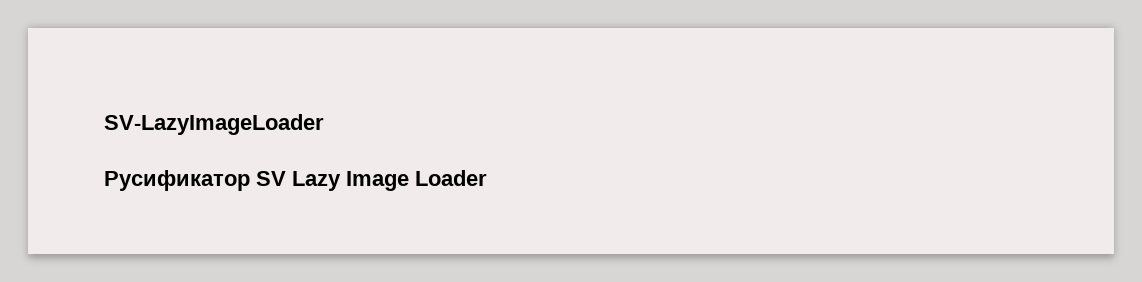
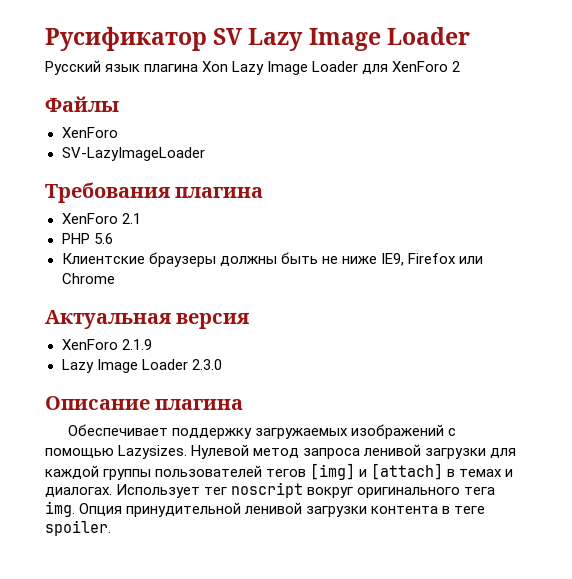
- SV-LazyImageLoader
+ Русский язык плагина Xon Lazy Image Loader для XenForo 2
+ Файлы
+ XenForo
+ SV-LazyImageLoader
+ Требования плагина
+ XenForo 2.1
+ PHP 5.6
+ Клиентские браузеры должны быть не ниже IE9, Firefox или Chrome
+ Актуальная версия
+ XenForo 2.1.9
+ Lazy Image Loader 2.3.0
+ Описание плагина
+ Обеспечивает поддержку загружаемых изображений с помощью Lazysizes. Нулевой метод запроса ленивой загрузки для каждой группы пользователей тегов [img] и [attach] в темах и диалогах. Использует тег noscript вокруг оригинального тега img. Опция принудительной ленивой загрузки контента в теге spoiler.

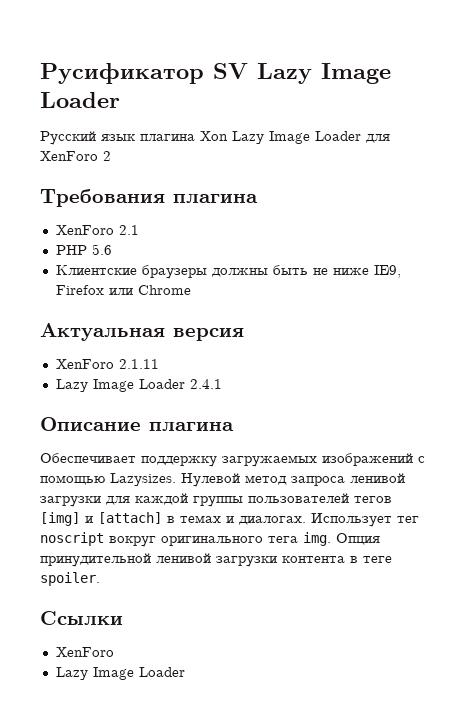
- Файлы
- XenForo
- SV-LazyImageLoader
- XenForo 2.1.9
- Lazy Image Loader 2.3.0
+ XenForo 2.1.11
+ Lazy Image Loader 2.4.1
+ Ссылки
+ XenForo
+ Lazy Image Loader

